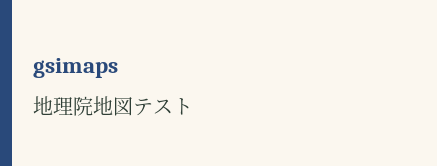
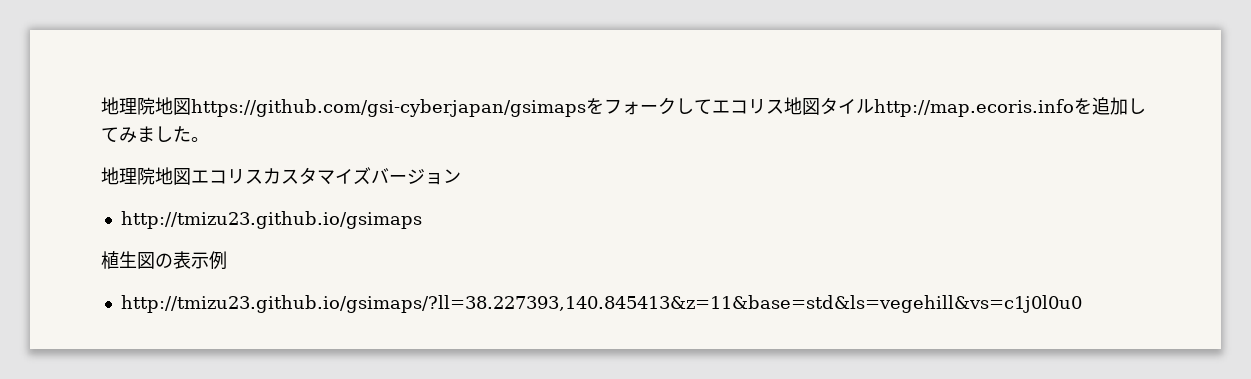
- gsimaps
- 地理院地図テスト
+ 地理院地図https://github.com/gsi-cyberjapan/gsimapsをフォークしてエコリス地図タイルhttp://map.ecoris.infoを追加してみました。
+ 地理院地図エコリスカスタマイズバージョン
+ http://tmizu23.github.io/gsimaps
+ 植生図の表示例
+ http://tmizu23.github.io/gsimaps/?ll=38.227393,140.845413&z=11&base=std&ls=vegehill&vs=c1j0l0u0

